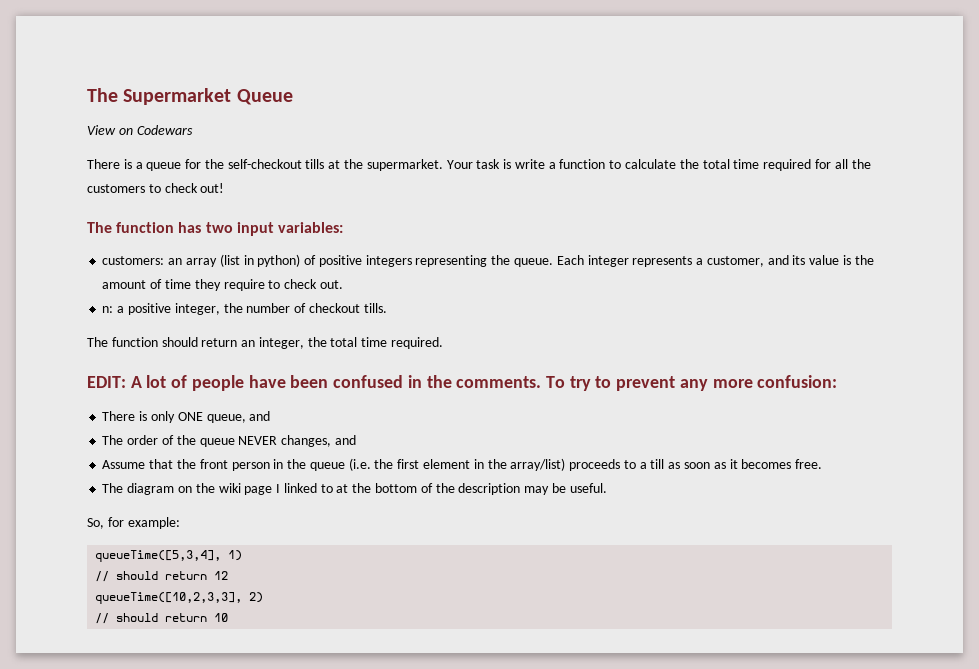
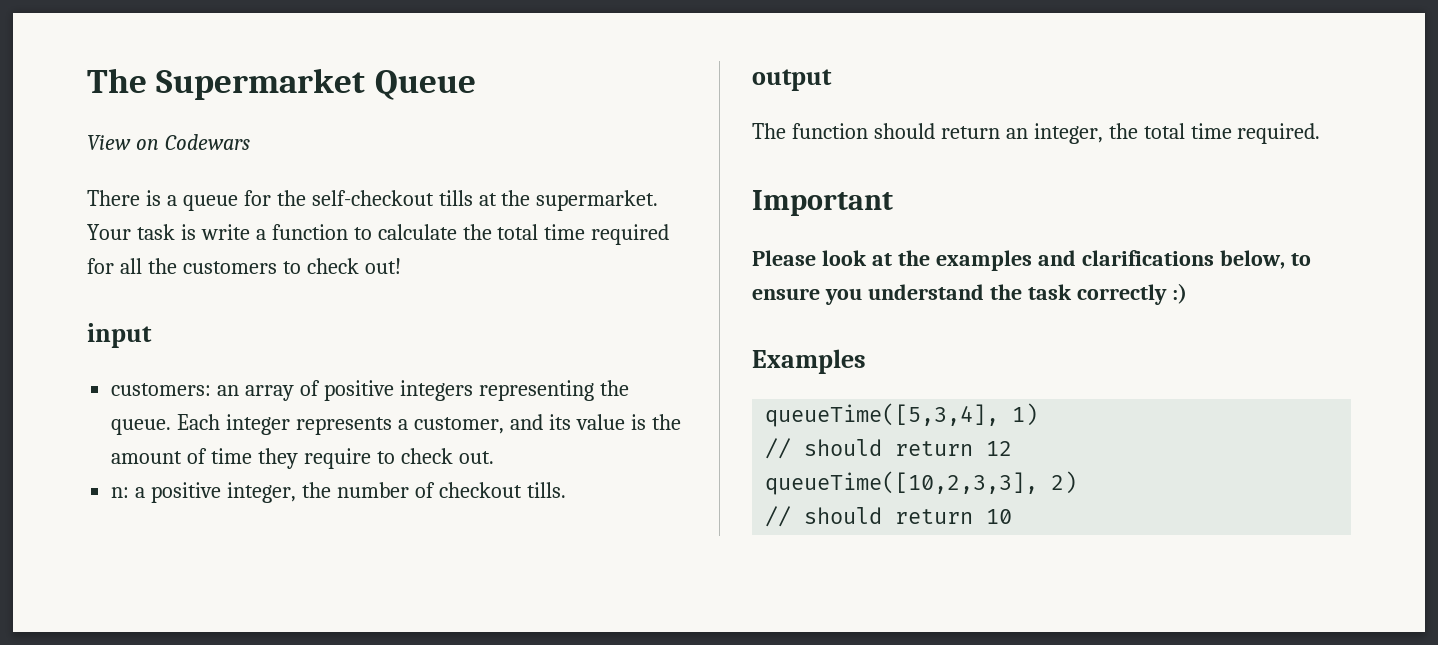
- The function has two input variables:
+ input
- customers: an array (list in python) of positive integers representing the queue.
+ customers: an array of positive integers representing the queue.
+ output
- EDIT: A lot of people have been confused in the comments. To try to prevent any more confusion:
- There is only ONE queue, and
- The order of the queue NEVER changes, and
- Assume that the front person in the queue (i.e. the first element in the array/list) proceeds to a till as soon as it becomes free.
- The diagram on the wiki page I linked to at the bottom of the description may be useful.
- So, for example:
+ Important
+ Please look at the examples and clarifications below, to ensure you understand the task correctly :)
+ Examples

